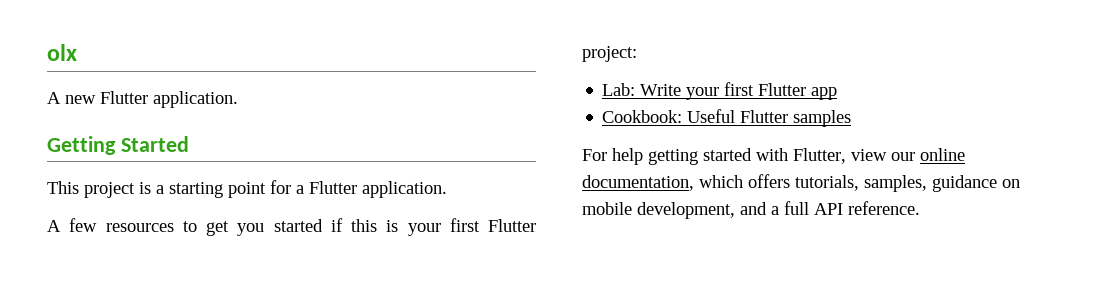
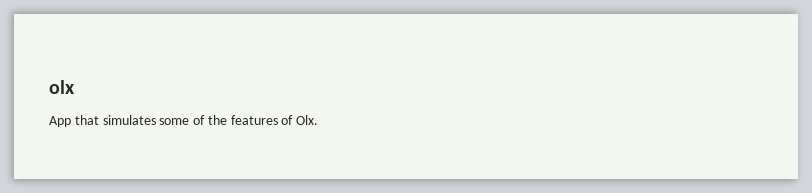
- A new Flutter application.
- Getting Started
- This project is a starting point for a Flutter application.
- A few resources to get you started if this is your first Flutter project:
- Lab: Write your first Flutter app
- Cookbook: Useful Flutter samples
- For help getting started with Flutter, view our online documentation, which offers tutorials, samples, guidance on mobile development, and a full API reference.
+ App that simulates some of the features of Olx.

